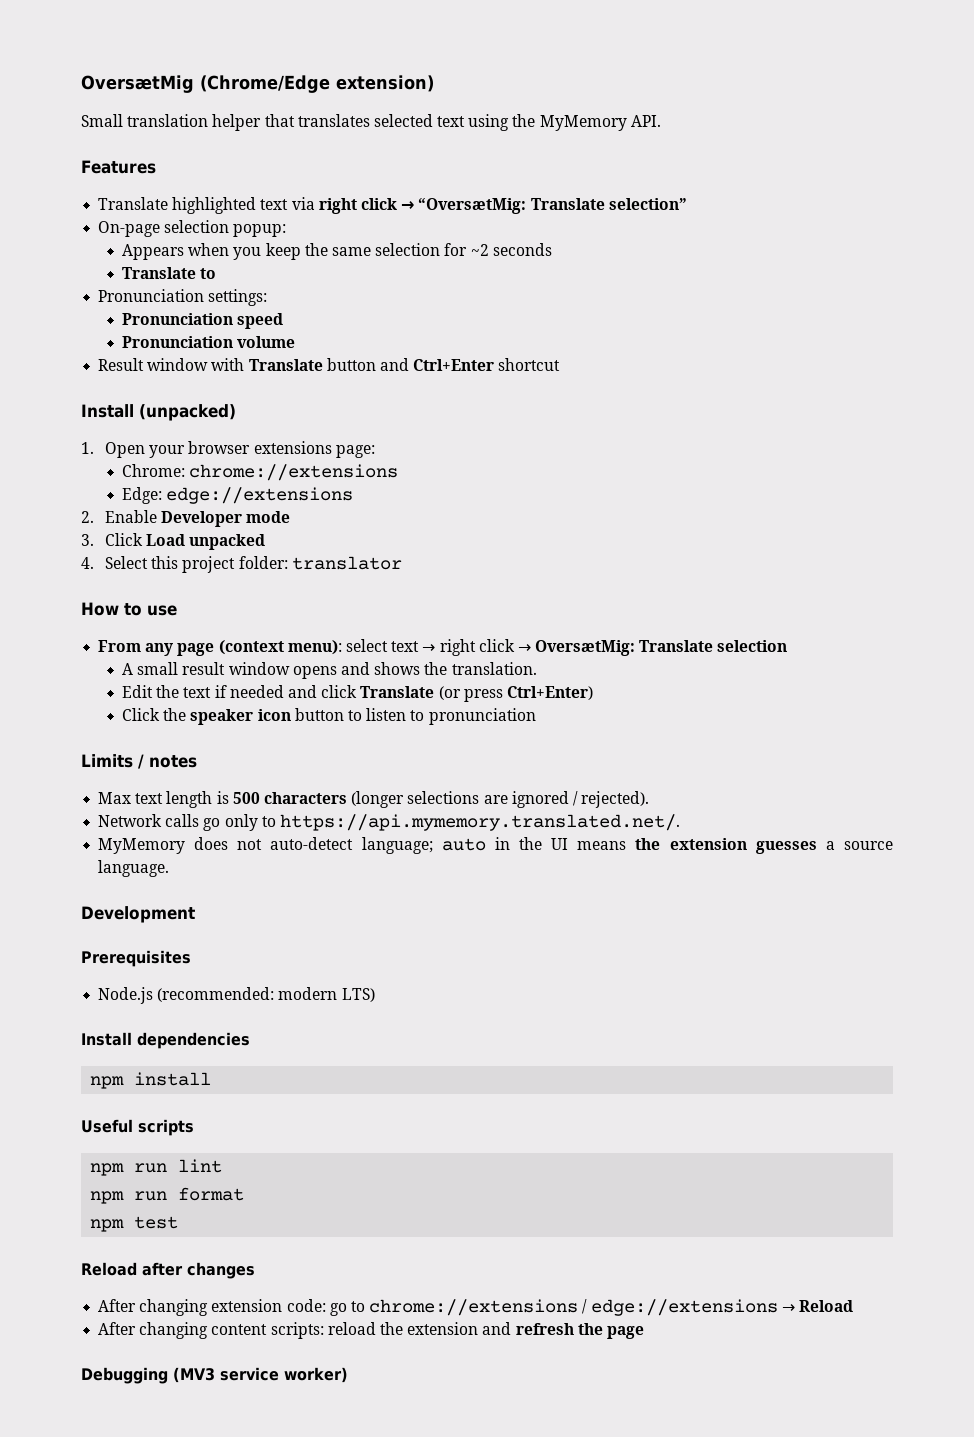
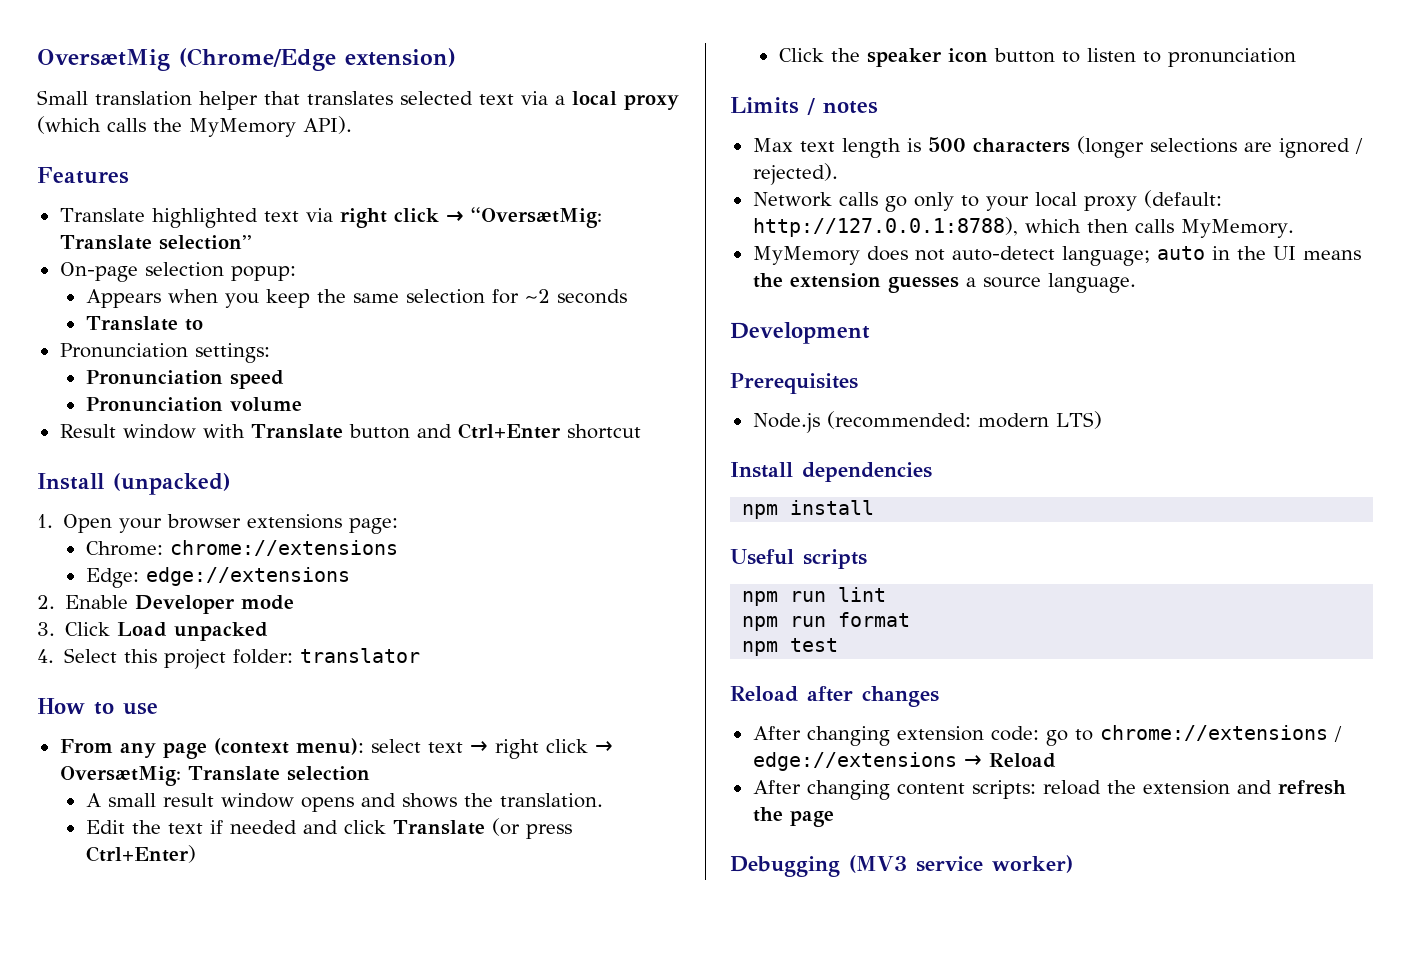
- Small translation helper that translates selected text using the MyMemory API.
+ Small translation helper that translates selected text via a local proxy (which calls the MyMemory API).
- Network calls go only to https://api.mymemory.translated.net/.
+ Network calls go only to your local proxy (default: http://127.0.0.1:8788), which then calls MyMemory.

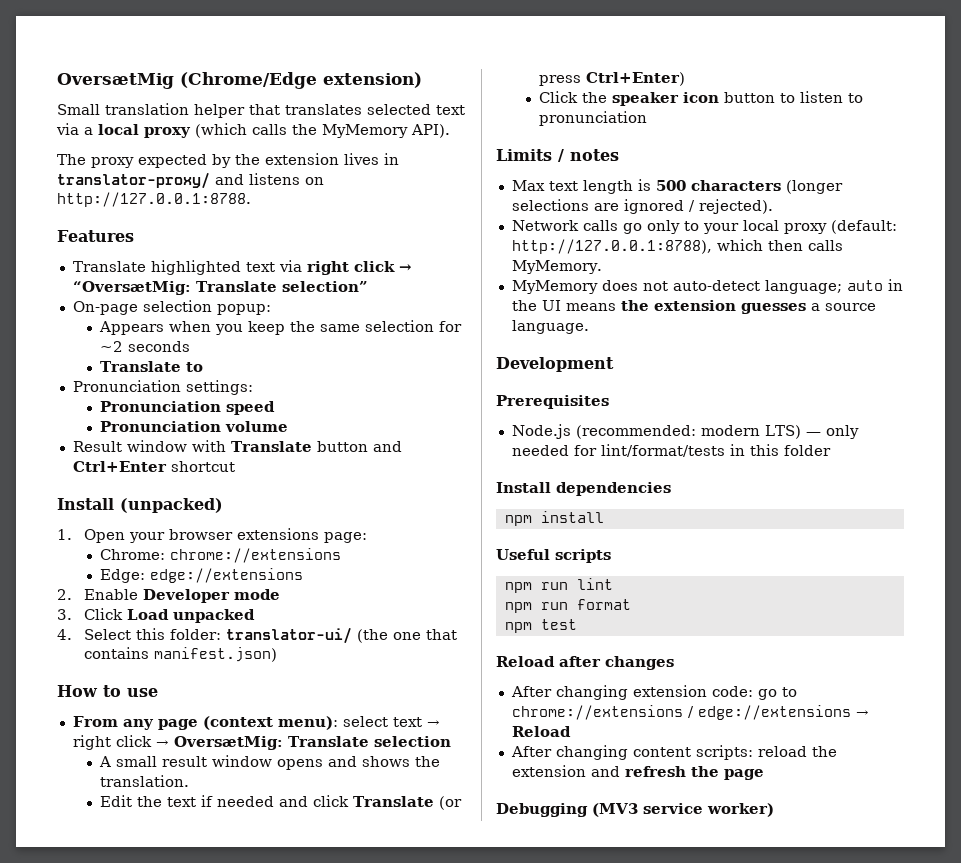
+ The proxy expected by the extension lives in translator-proxy/ and listens on http://127.0.0.1:8788.
- 4. Select this project folder: translator
+ 4. Select this folder: translator-ui/ (the one that contains manifest.json)
- Node.js (recommended: modern LTS)
+ Node.js (recommended: modern LTS) — only needed for lint/format/tests in this folder

